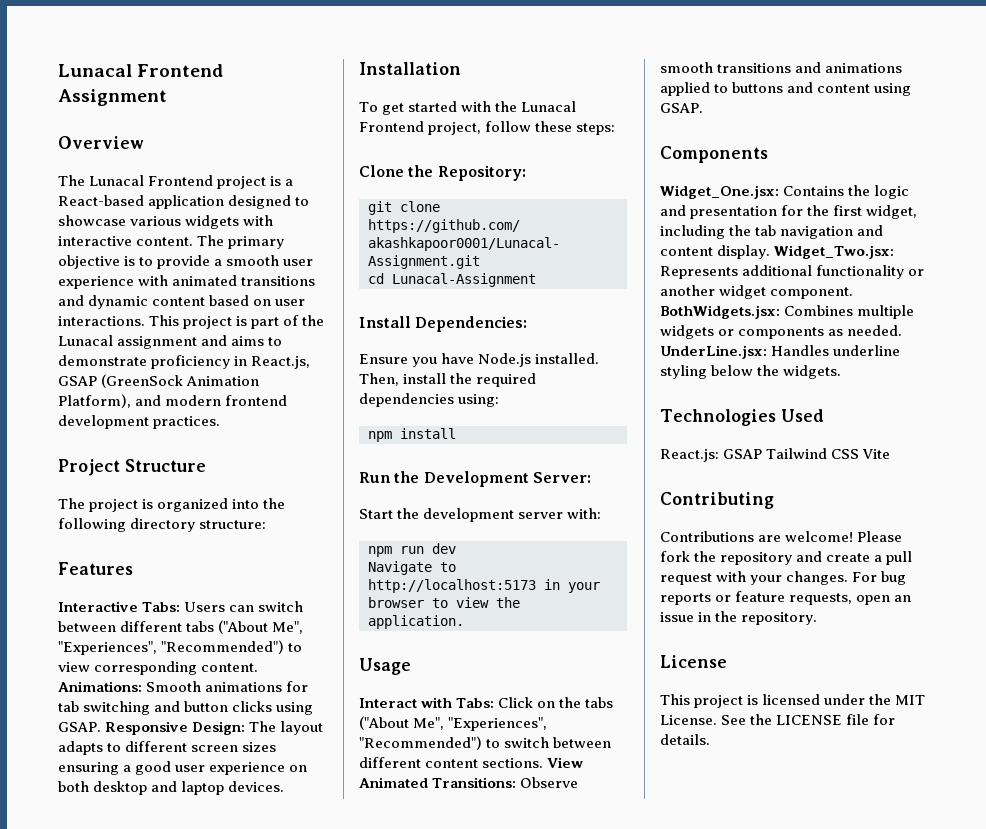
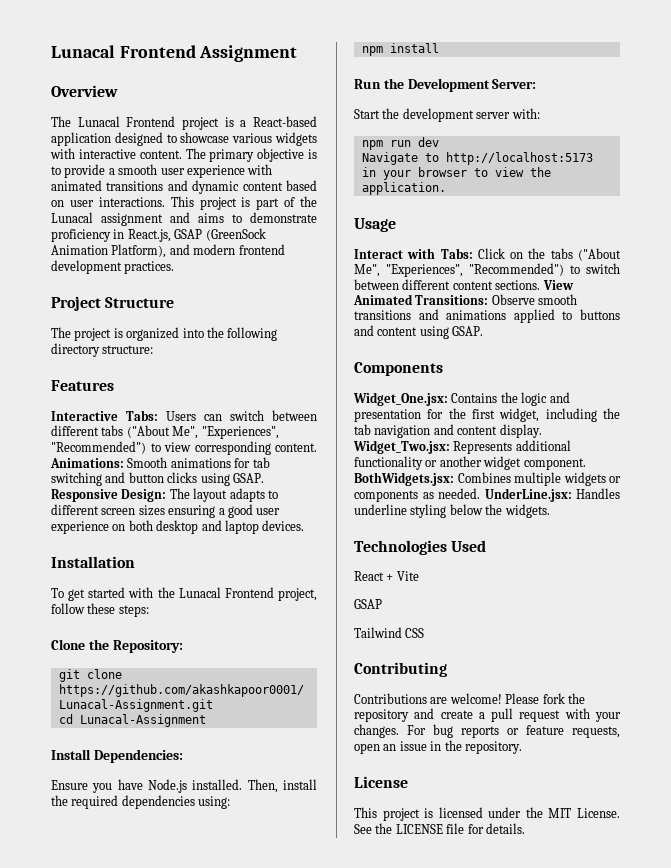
- React.js: GSAP Tailwind CSS Vite
+ React + Vite
+ GSAP
+ Tailwind CSS

